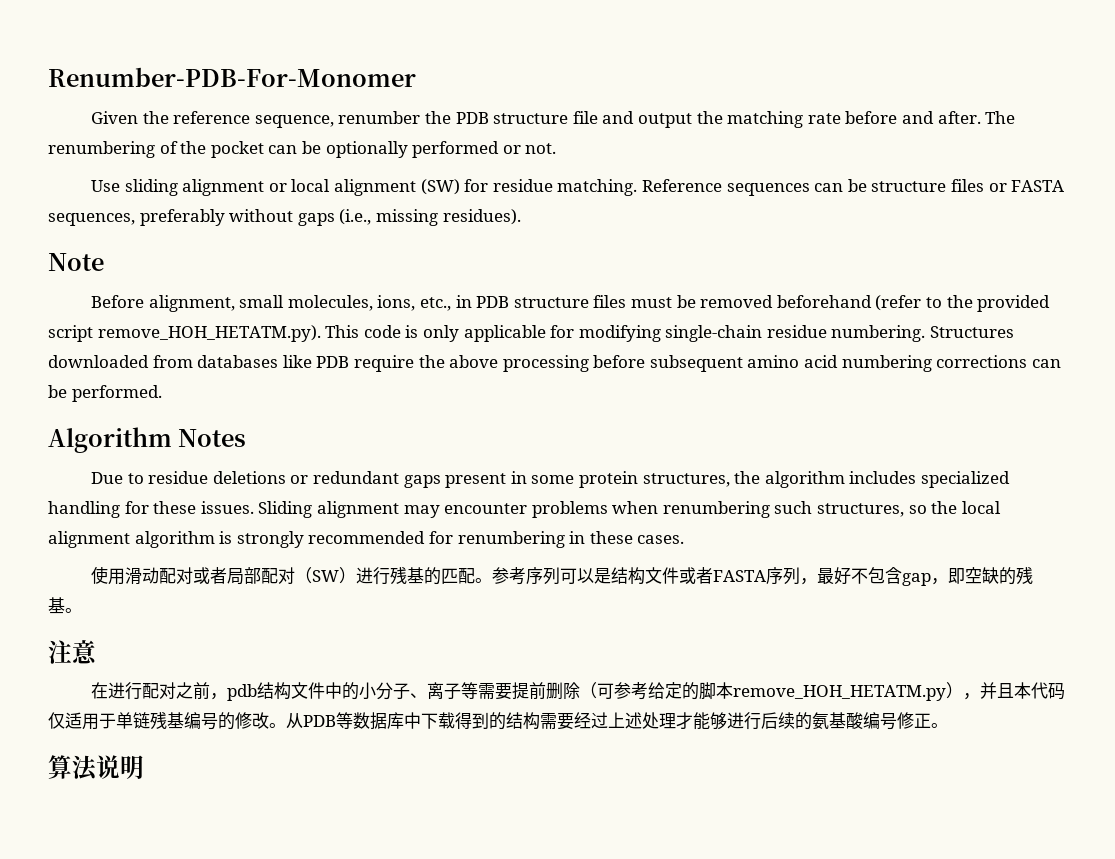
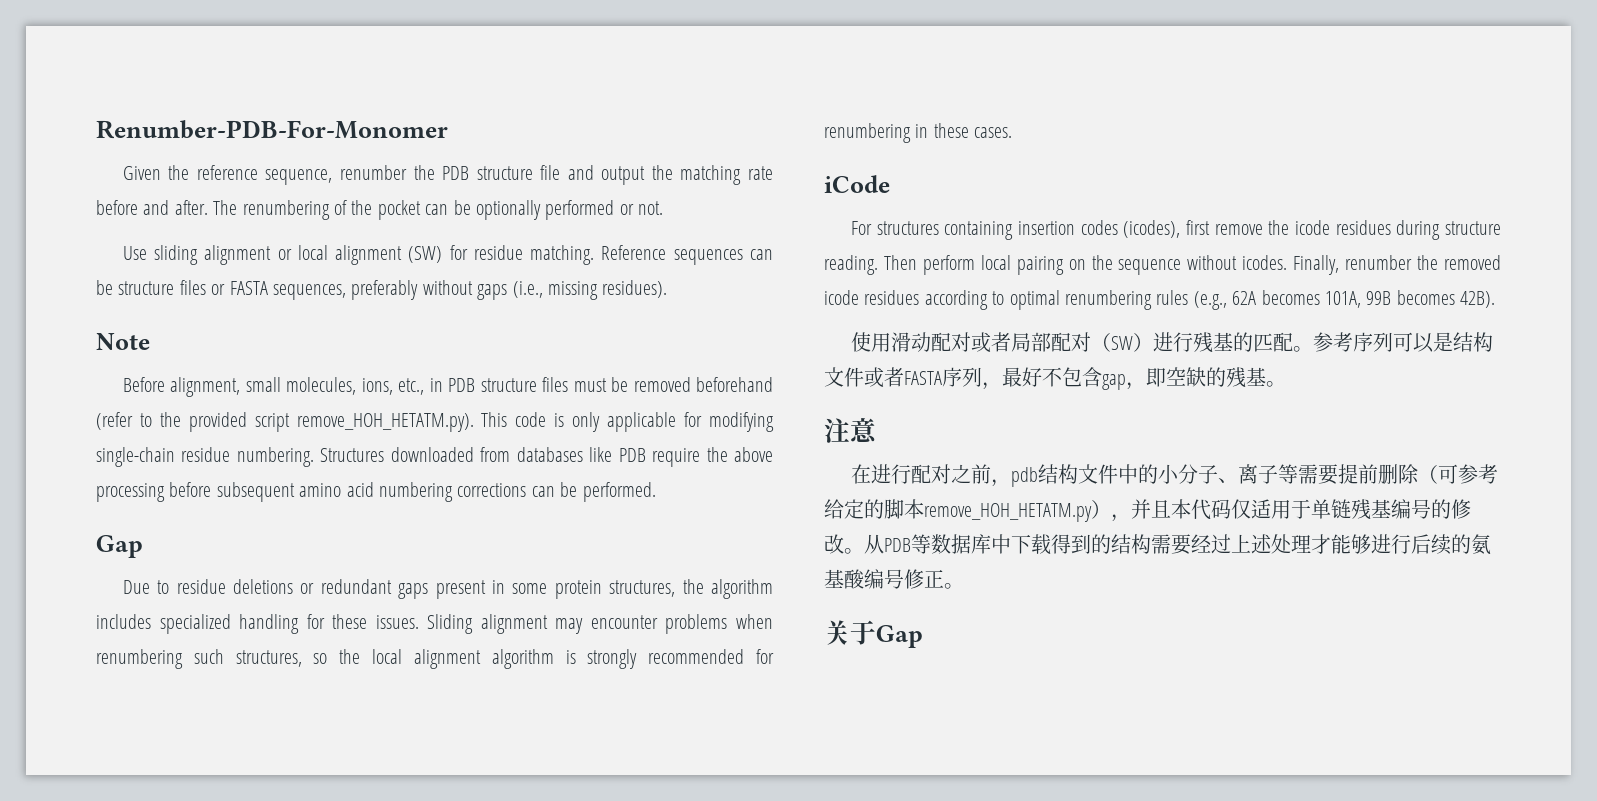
  Structures downloaded from databases like PDB require the above processing before subsequent amino acid numbering corrections can be performed.
- Algorithm Notes
+ Gap
+ iCode
+ For structures containing insertion codes (icodes), first remove the icode residues during structure reading. Then perform local pairing on the sequence without icodes. Finally, renumber the removed icode residues according to optimal renumbering rules (e.g., 62A becomes 101A, 99B becomes 42B).
- 算法说明
+ 关于Gap

